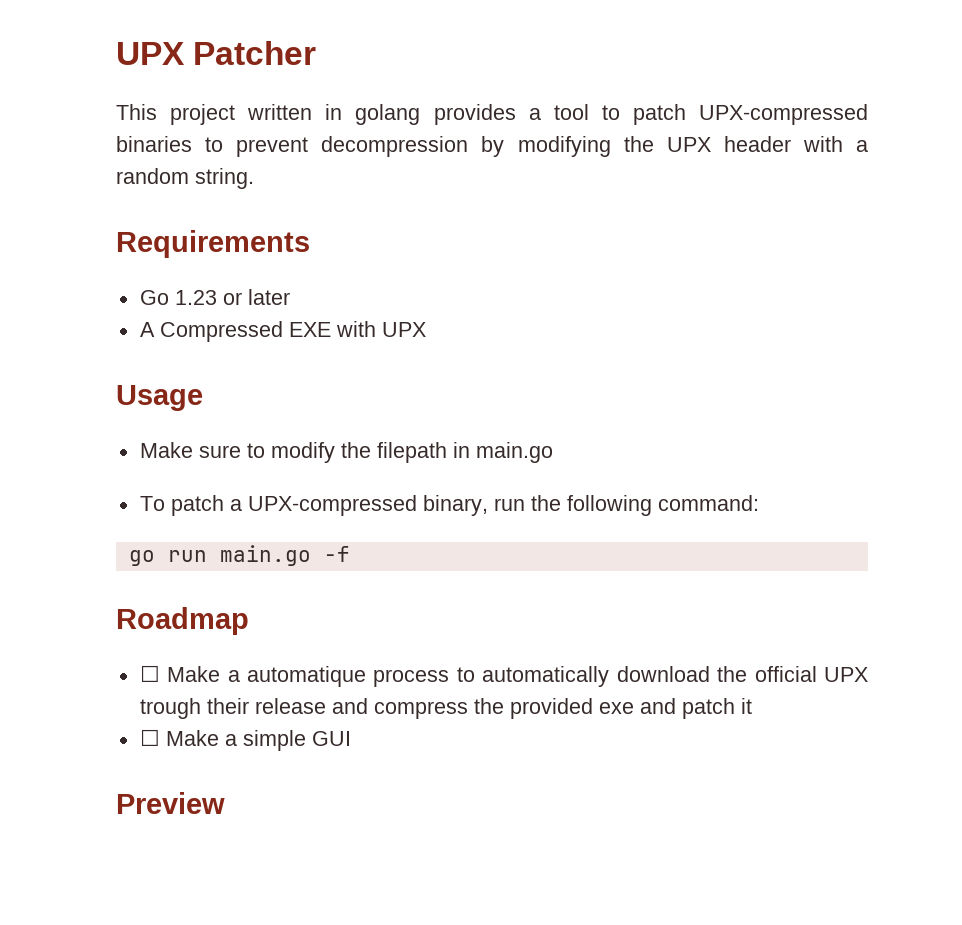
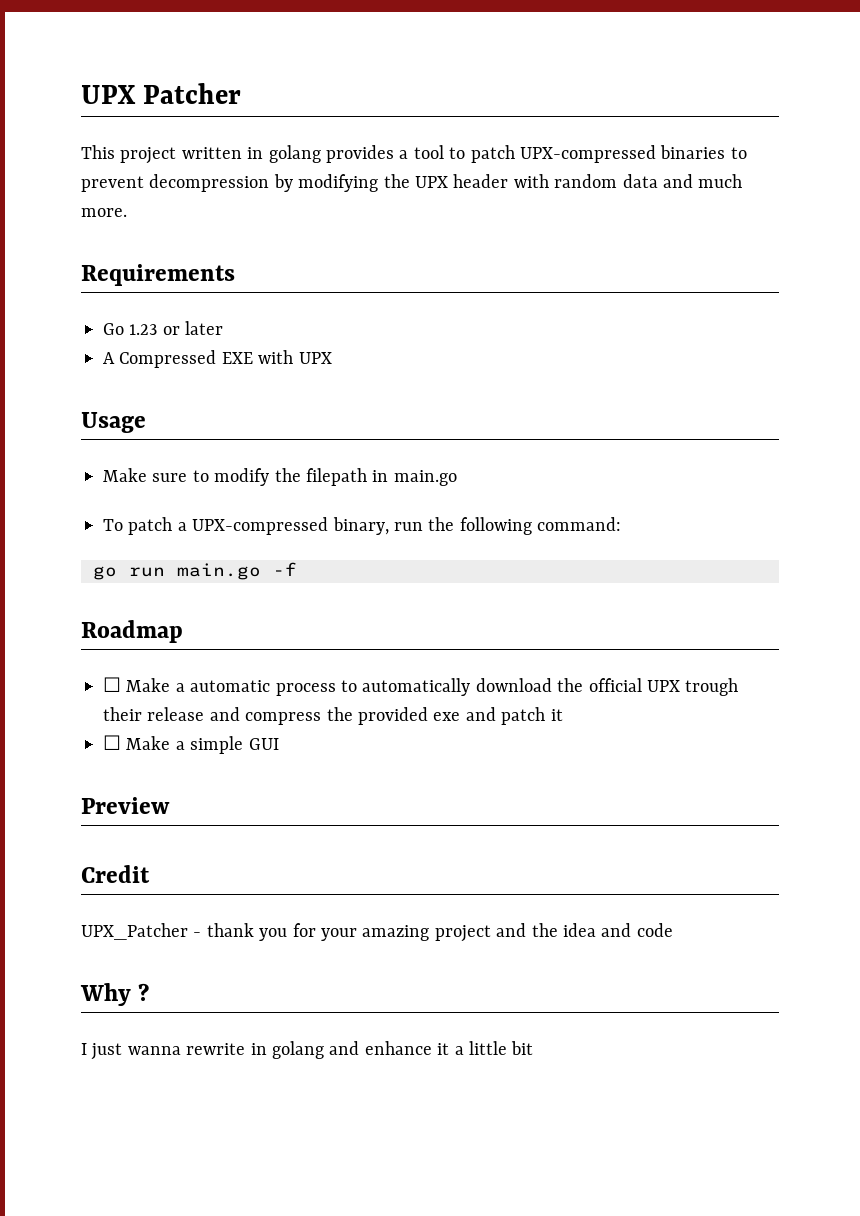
- This project written in golang provides a tool to patch UPX-compressed binaries to prevent decompression by modifying the UPX header with a random string.
+ This project written in golang provides a tool to patch UPX-compressed binaries to prevent decompression by modifying the UPX header with random data and much more.
- ☐ Make a automatique process to automatically download the official UPX trough their release and compress the provided exe and patch it
+ ☐ Make a automatic process to automatically download the official UPX trough their release and compress the provided exe and patch it
+ Credit
+ UPX_Patcher - thank you for your amazing project and the idea and code
+ Why ?
+ I just wanna rewrite in golang and enhance it a little bit

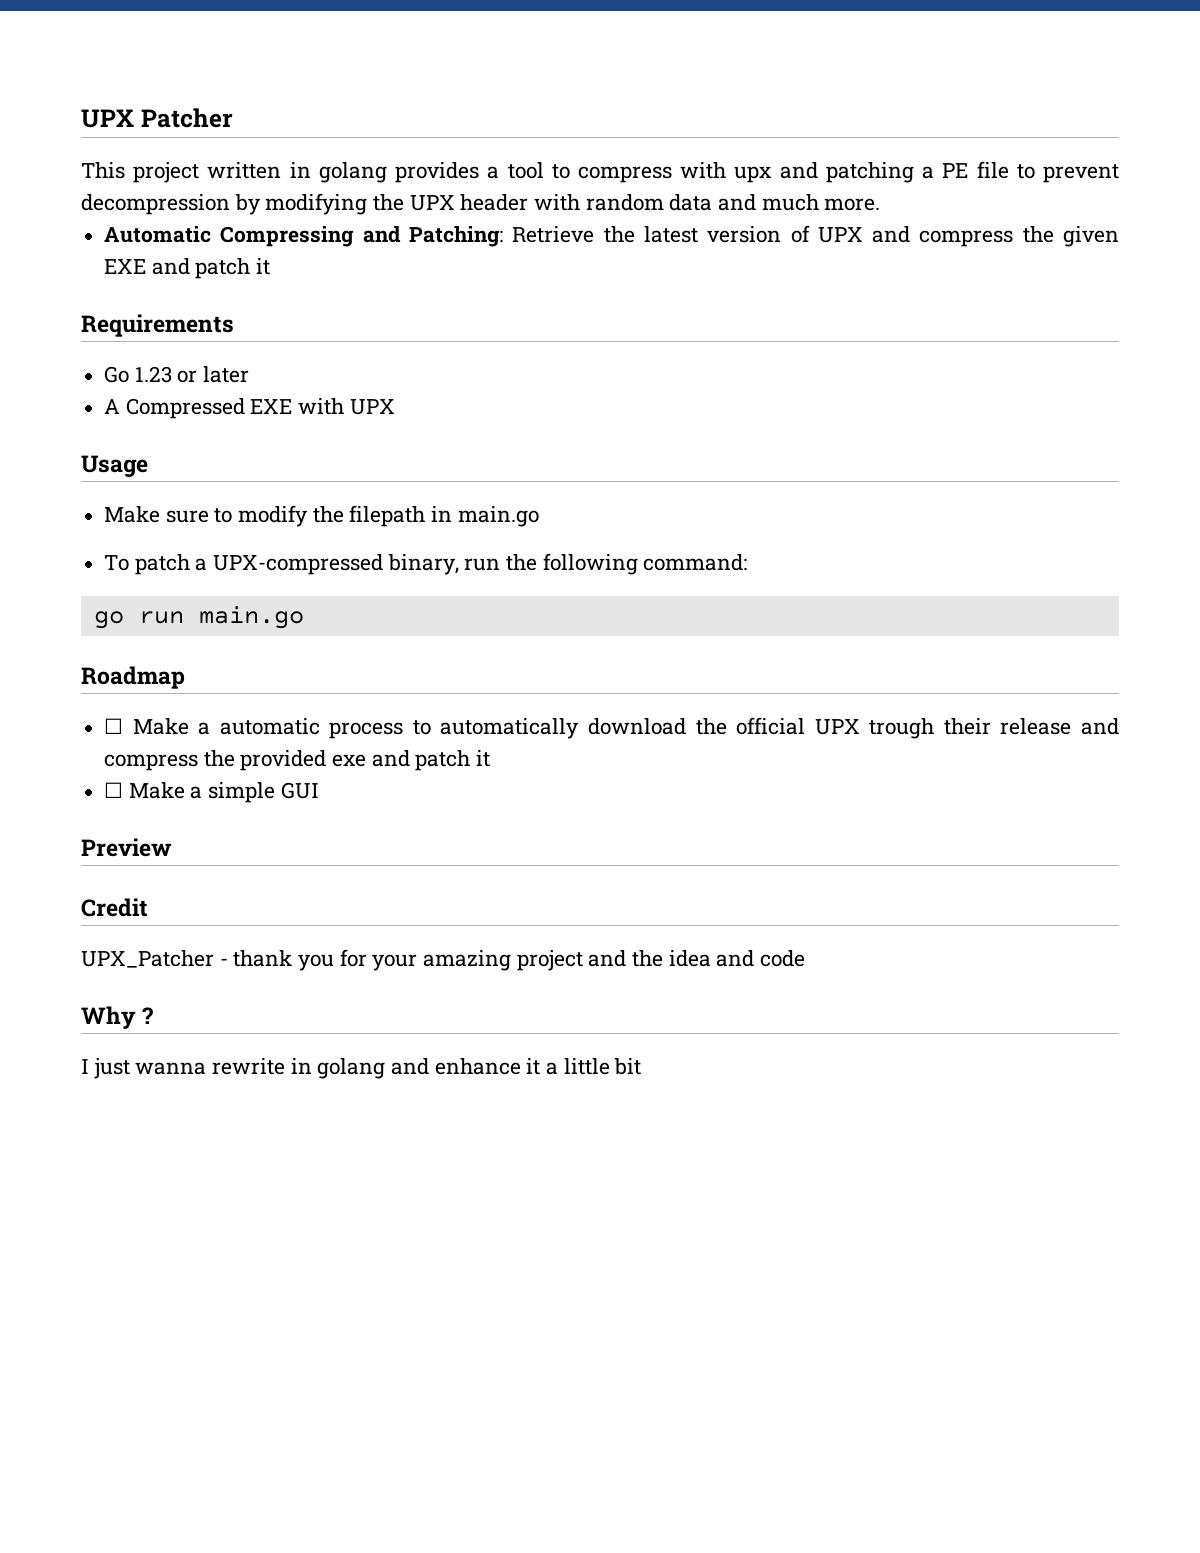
- This project written in golang provides a tool to patch UPX-compressed binaries to prevent decompression by modifying the UPX header with random data and much more.
+ This project written in golang provides a tool to compress with upx and patching a PE file to prevent decompression by modifying the UPX header with random data and much more.
+ Automatic Compressing and Patching: Retrieve the latest version of UPX and compress the given EXE and patch it
- go run main.go -f
+ go run main.go

